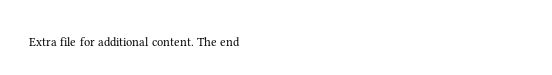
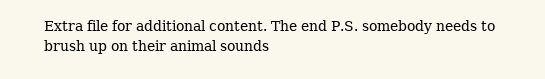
- The end
+ The end P.S. somebody needs to brush up on their animal sounds

